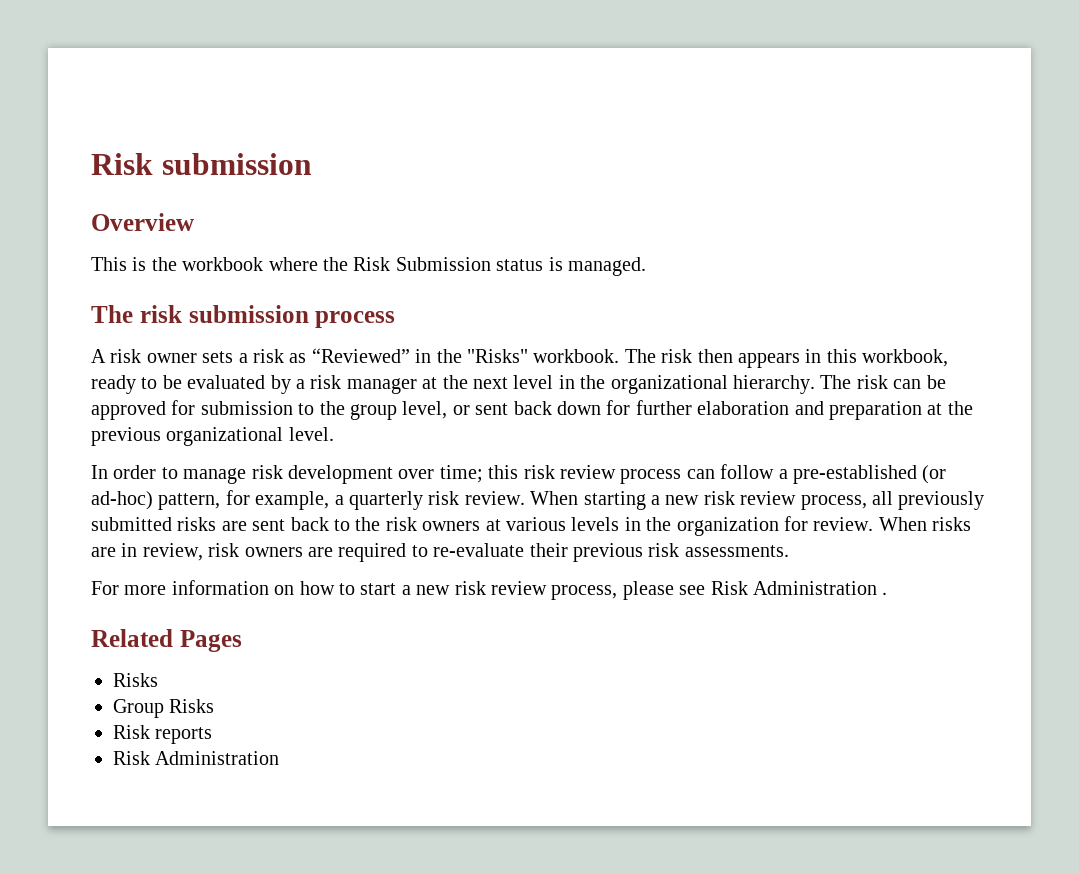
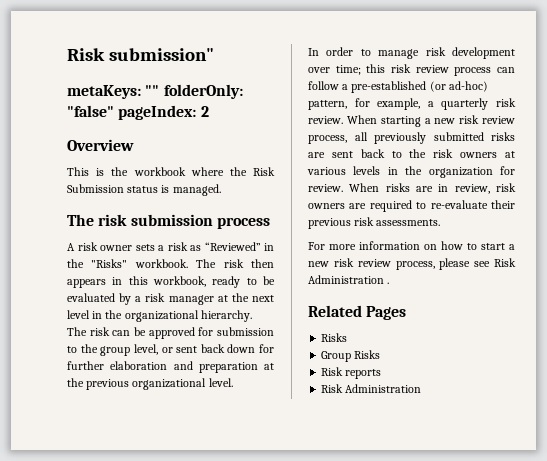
- Risk submission
+ Risk submission"
+ metaKeys: "" folderOnly: "false" pageIndex: 2

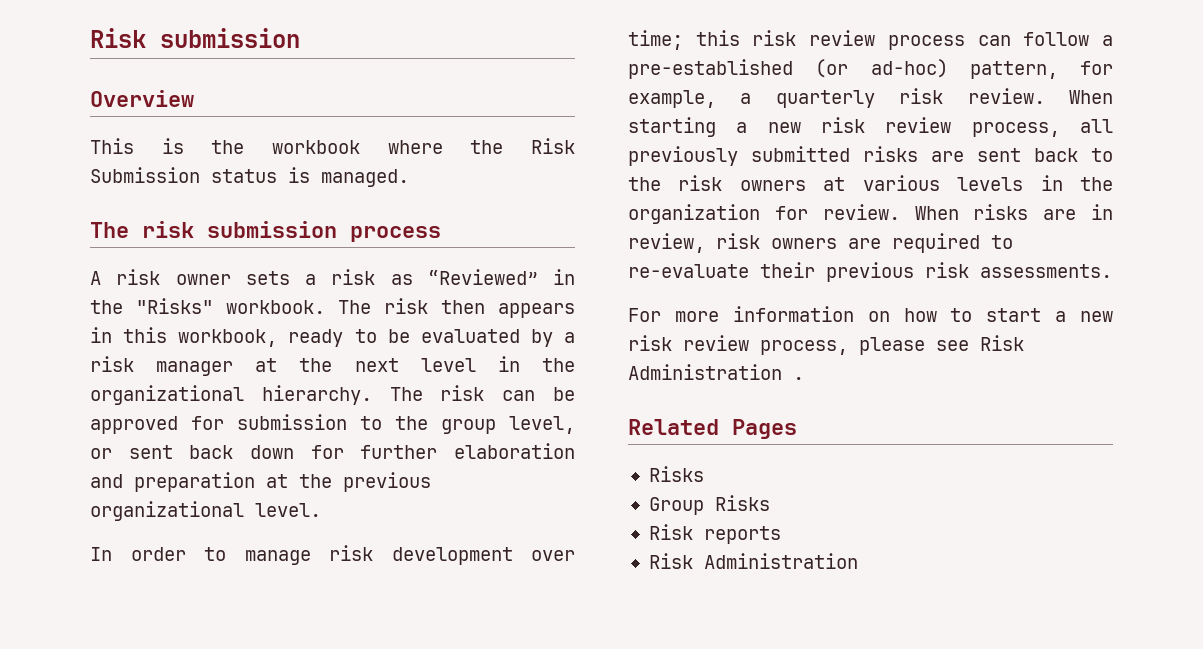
- Risk submission"
- metaKeys: "" folderOnly: "false" pageIndex: 2
+ Risk submission

